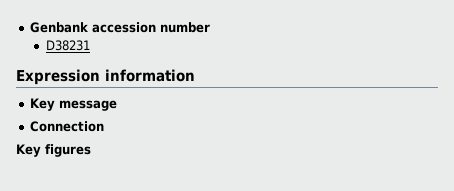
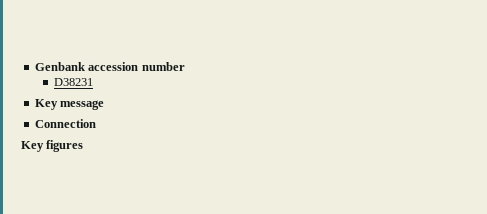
- Expression information

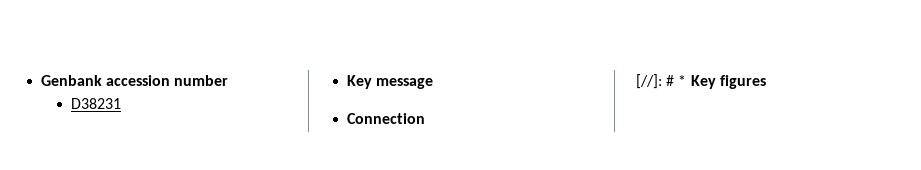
- Key figures
+ [//]: # * Key figures

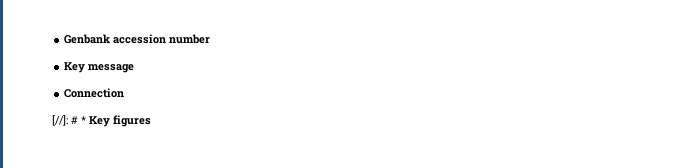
- D38231

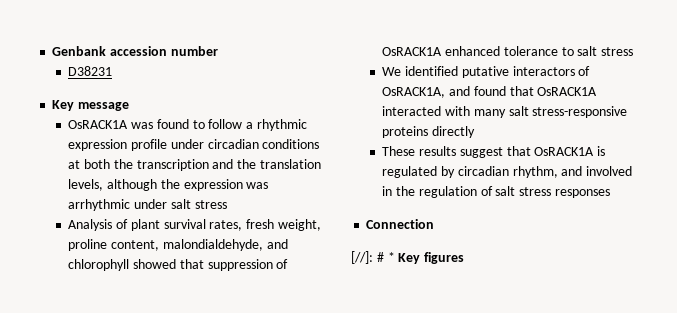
+ D38231
+ OsRACK1A was found to follow a rhythmic expression profile under circadian conditions at both the transcription and the translation levels, although the expression was arrhythmic under salt stress
+ Analysis of plant survival rates, fresh weight, proline content, malondialdehyde, and chlorophyll showed that suppression of OsRACK1A enhanced tolerance to salt stress
+ We identified putative interactors of OsRACK1A, and found that OsRACK1A interacted with many salt stress-responsive proteins directly
+ These results suggest that OsRACK1A is regulated by circadian rhythm, and involved in the regulation of salt stress responses

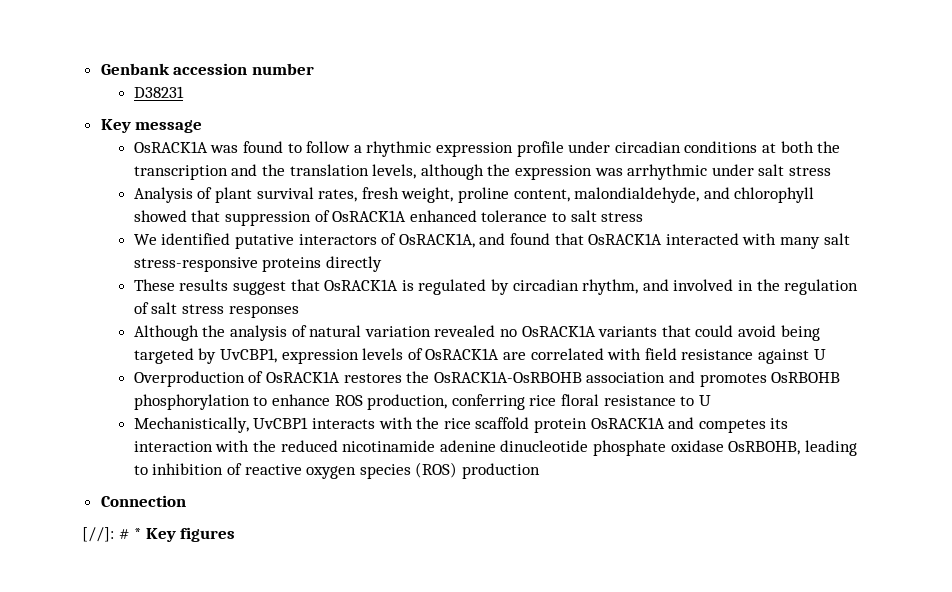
+ Although the analysis of natural variation revealed no OsRACK1A variants that could avoid being targeted by UvCBP1, expression levels of OsRACK1A are correlated with field resistance against U
+ Overproduction of OsRACK1A restores the OsRACK1A-OsRBOHB association and promotes OsRBOHB phosphorylation to enhance ROS production, conferring rice floral resistance to U
+ Mechanistically, UvCBP1 interacts with the rice scaffold protein OsRACK1A and competes its interaction with the reduced nicotinamide adenine dinucleotide phosphate oxidase OsRBOHB, leading to inhibition of reactive oxygen species (ROS) production

